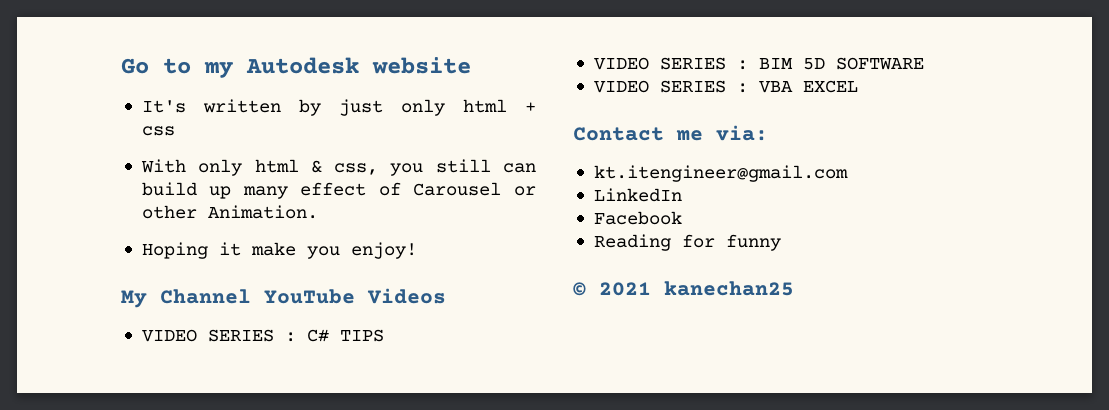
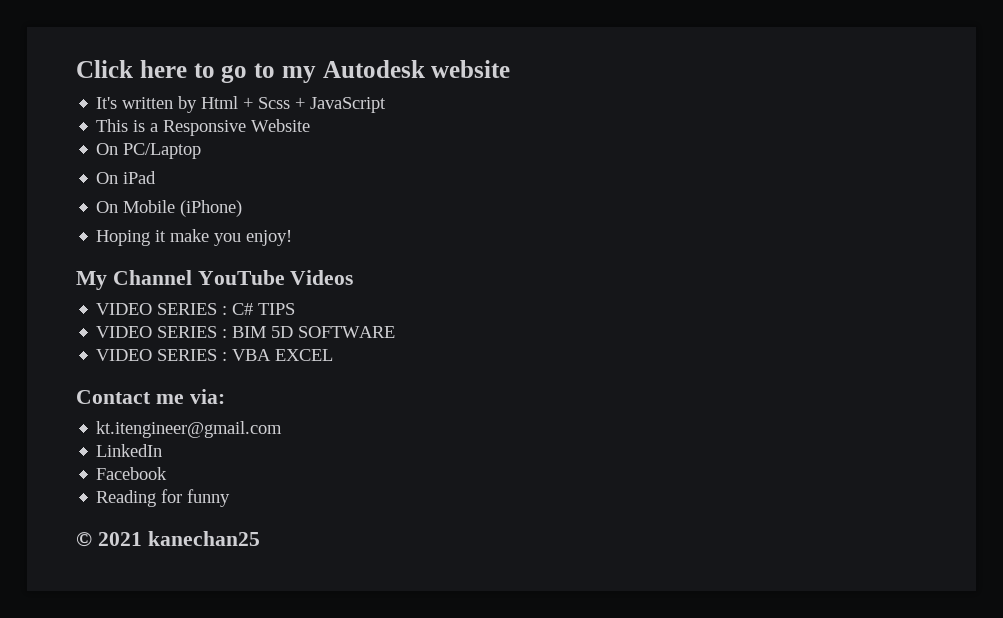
- Go to my Autodesk website
+ Click here to go to my Autodesk website
- It's written by just only html + css
- With only html & css, you still can build up many effect of Carousel or other Animation.
+ It's written by Html + Scss + JavaScript
+ This is a Responsive Website
+ On PC/Laptop
+ On iPad
+ On Mobile (iPhone)

